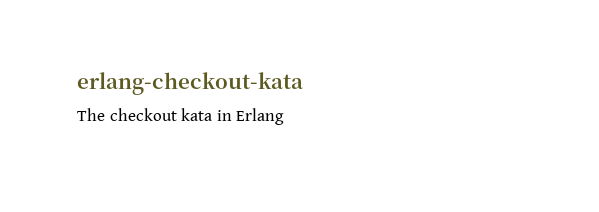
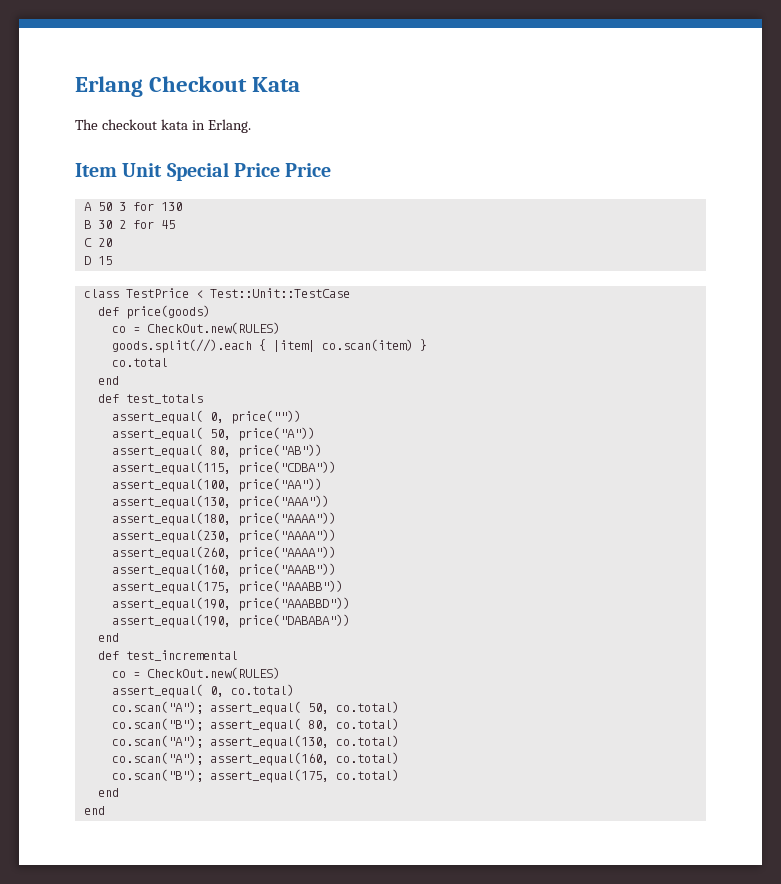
- erlang-checkout-kata
+ Erlang Checkout Kata
- The checkout kata in Erlang
+ The checkout kata in Erlang.
+ Item Unit Special Price Price
+ A 50 3 for 130
+ B 30 2 for 45
+ C 20
+ D 15
+ class TestPrice < Test::Unit::TestCase
+ def price(goods)
+ co = CheckOut.new(RULES)
+ goods.split(//).each { |item| co.scan(item) }
+ co.total
+ end
+ def test_totals
+ assert_equal( 0, price(""))
+ assert_equal( 50, price("A"))
+ assert_equal( 80, price("AB"))
+ assert_equal(115, price("CDBA"))
+ assert_equal(100, price("AA"))
+ assert_equal(130, price("AAA"))
+ assert_equal(180, price("AAAA"))
+ assert_equal(230, price("AAAA"))
+ assert_equal(260, price("AAAA"))
+ assert_equal(160, price("AAAB"))
+ assert_equal(175, price("AAABB"))
+ assert_equal(190, price("AAABBD"))
+ assert_equal(190, price("DABABA"))
+ end
+ def test_incremental
+ co = CheckOut.new(RULES)
+ assert_equal( 0, co.total)
+ co.scan("A"); assert_equal( 50, co.total)
+ co.scan("B"); assert_equal( 80, co.total)
+ co.scan("A"); assert_equal(130, co.total)
+ co.scan("A"); assert_equal(160, co.total)
+ co.scan("B"); assert_equal(175, co.total)
+ end
+ end

